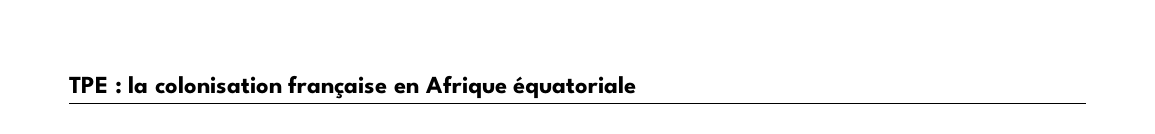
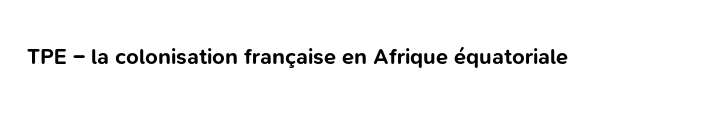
- TPE : la colonisation française en Afrique équatoriale
+ TPE – la colonisation française en Afrique équatoriale

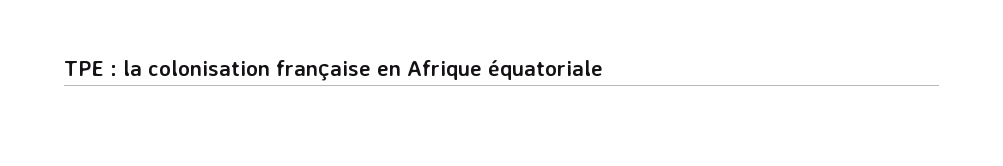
- TPE – la colonisation française en Afrique équatoriale
+ TPE : la colonisation française en Afrique équatoriale

